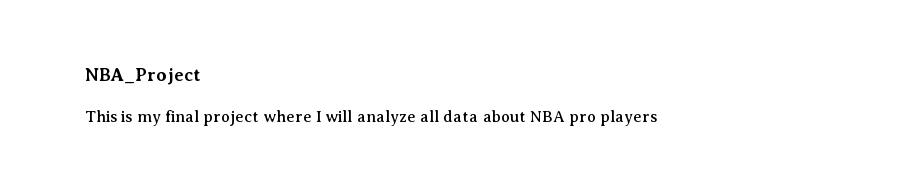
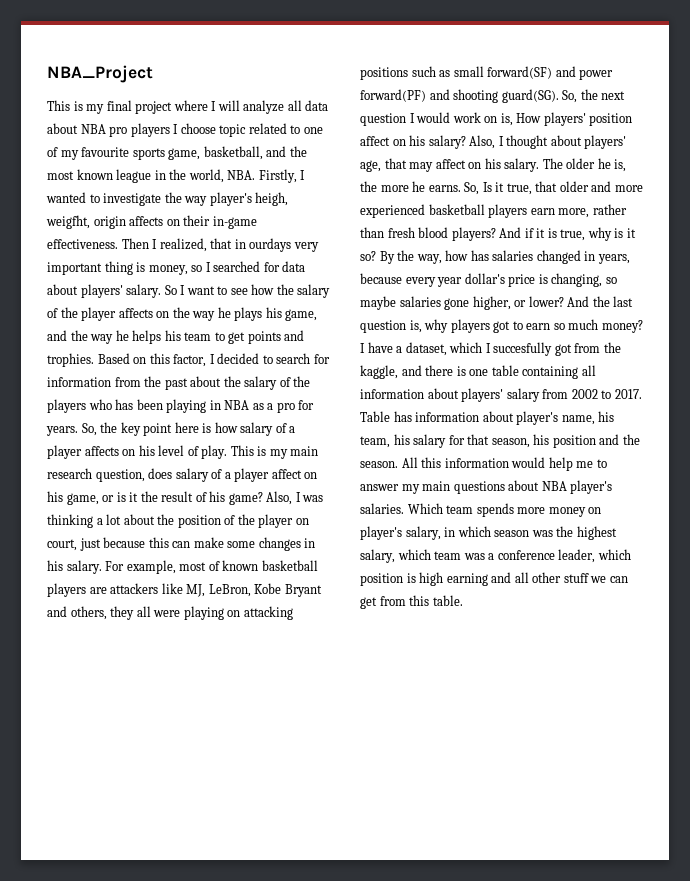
- This is my final project where I will analyze all data about NBA pro players
+ This is my final project where I will analyze all data about NBA pro players I choose topic related to one of my favourite sports game, basketball, and the most known league in the world, NBA. Firstly, I wanted to investigate the way player's heigh, weigfht, origin affects on their in-game effectiveness. Then I realized, that in ourdays very important thing is money, so I searched for data about players' salary. So I want to see how the salary of the player affects on the way he plays his game, and the way he helps his team to get points and trophies. Based on this factor, I decided to search for information from the past about the salary of the players who has been playing in NBA as a pro for years. So, the key point here is how salary of a player affects on his level of play. This is my main research question, does salary of a player affect on his game, or is it the result of his game? Also, I was thinking a lot about the position of the player on court, just because this can make some changes in his salary. For example, most of known basketball players are attackers like MJ, LeBron, Kobe Bryant and others, they all were playing on attacking positions such as small forward(SF) and power forward(PF) and shooting guard(SG). So, the next question I would work on is, How players' position affect on his salary? Also, I thought about players' age, that may affect on his salary. The older he is, the more he earns. So, Is it true, that older and more experienced basketball players earn more, rather than fresh blood players? And if it is true, why is it so? By the way, how has salaries changed in years, because every year dollar's price is changing, so maybe salaries gone higher, or lower? And the last question is, why players got to earn so much money? I have a dataset, which I succesfully got from the kaggle, and there is one table containing all information about players' salary from 2002 to 2017. Table has information about player's name, his team, his salary for that season, his position and the season. All this information would help me to answer my main questions about NBA player's salaries. Which team spends more money on player's salary, in which season was the highest salary, which team was a conference leader, which position is high earning and all other stuff we can get from this table.

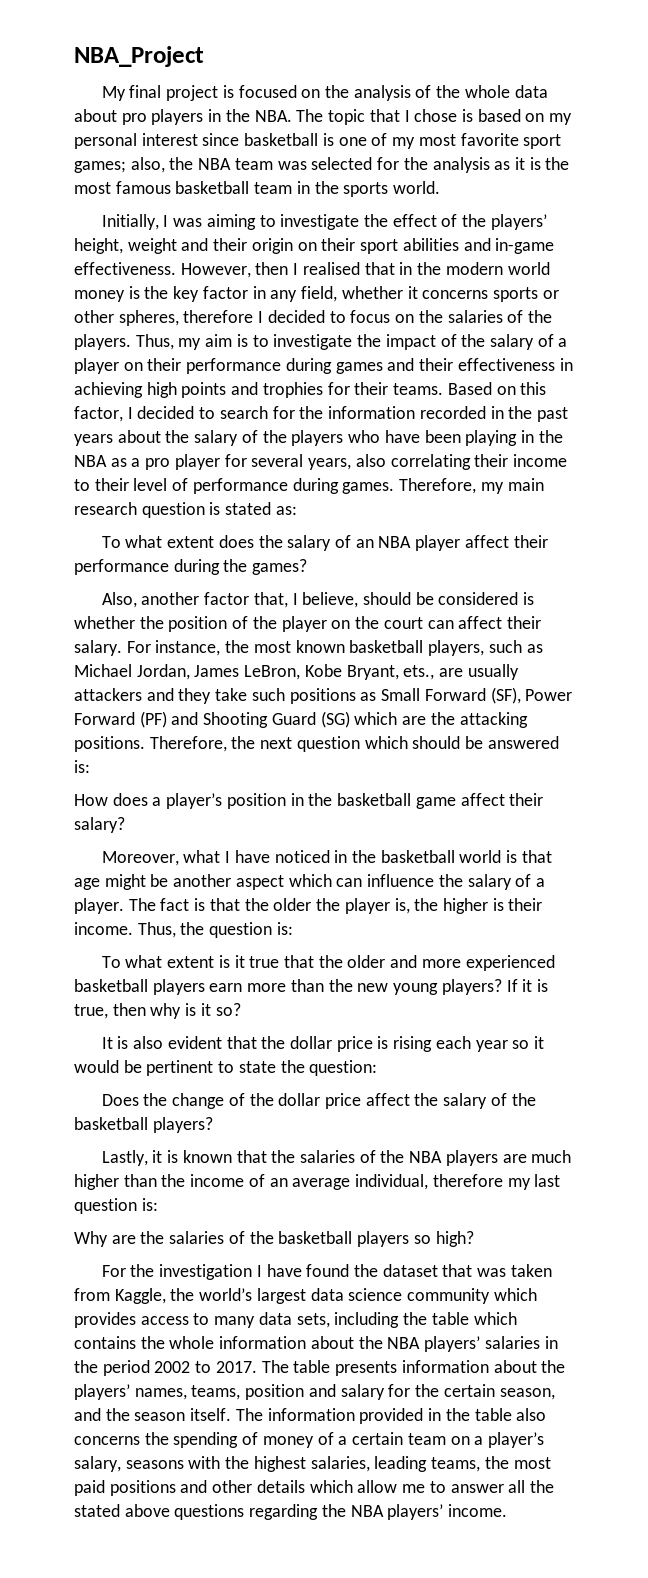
- This is my final project where I will analyze all data about NBA pro players I choose topic related to one of my favourite sports game, basketball, and the most known league in the world, NBA. Firstly, I wanted to investigate the way player's heigh, weigfht, origin affects on their in-game effectiveness. Then I realized, that in ourdays very important thing is money, so I searched for data about players' salary. So I want to see how the salary of the player affects on the way he plays his game, and the way he helps his team to get points and trophies.
+ My final project is focused on the analysis of the whole data about pro players in the NBA. The topic that I chose is based on my personal interest since basketball is one of my most favorite sport games; also, the NBA team was selected for the analysis as it is the most famous basketball team in the sports world.
+ Initially, I was aiming to investigate the effect of the players’ height, weight and their origin on their sport abilities and in-game effectiveness. However, then I realised that in the modern world money is the key factor in any field, whether it concerns sports or other spheres, therefore I decided to focus on the salaries of the players. Thus, my aim is to investigate the impact of the salary of a player on their performance during games and their effectiveness in achieving high points and trophies for their teams.
- Based on this factor, I decided to search for information from the past about the salary of the players who has been playing in NBA as a pro for years. So, the key point here is how salary of a player affects on his level of play. This is my main research question, does salary of a player affect on his game, or is it the result of his game? Also, I was thinking a lot about the position of the player on court, just because this can make some changes in his salary. For example, most of known basketball players are attackers like MJ, LeBron, Kobe Bryant and others, they all were playing on attacking positions such as small forward(SF) and power forward(PF) and shooting guard(SG). So, the next question I would work on is, How players' position affect on his salary? Also, I thought about players' age, that may affect on his salary. The older he is, the more he earns. So, Is it true, that older and more experienced basketball players earn more, rather than fresh blood players? And if it is true, why is it so? By the way, how has salaries changed in years, because every year dollar's price is changing, so maybe salaries gone higher, or lower? And the last question is, why players got to earn so much money? I have a dataset, which I succesfully got from the kaggle, and there is one table containing all information about players' salary from 2002 to 2017. Table has information about player's name, his team, his salary for that season, his position and the season. All this information would help me to answer my main questions about NBA player's salaries. Which team spends more money on player's salary, in which season was the highest salary, which team was a conference leader, which position is high earning and all other stuff we can get from this table.
+ Based on this factor, I decided to search for the information recorded in the past years about the salary of the players who have been playing in the NBA as a pro player for several years, also correlating their income to their level of performance during games. Therefore, my main research question is stated as:
+ To what extent does the salary of an NBA player affect their performance during the games?
+ Also, another factor that, I believe, should be considered is whether the position of the player on the court can affect their salary. For instance, the most known basketball players, such as Michael Jordan, James LeBron, Kobe Bryant, ets., are usually attackers and they take such positions as Small Forward (SF), Power Forward (PF) and Shooting Guard (SG) which are the attacking positions. Therefore, the next question which should be answered is:
+ How does a player’s position in the basketball game affect their salary?
+ Moreover, what I have noticed in the basketball world is that age might be another aspect which can influence the salary of a player. The fact is that the older the player is, the higher is their income. Thus, the question is:
+ To what extent is it true that the older and more experienced basketball players earn more than the new young players? If it is true, then why is it so?
+ It is also evident that the dollar price is rising each year so it would be pertinent to state the question:
+ Does the change of the dollar price affect the salary of the basketball players?
+ Lastly, it is known that the salaries of the NBA players are much higher than the income of an average individual, therefore my last question is:
+ Why are the salaries of the basketball players so high?
+ For the investigation I have found the dataset that was taken from Kaggle, the world’s largest data science community which provides access to many data sets, including the table which contains the whole information about the NBA players’ salaries in the period 2002 to 2017. The table presents information about the players’ names, teams, position and salary for the certain season, and the season itself. The information provided in the table also concerns the spending of money of a certain team on a player’s salary, seasons with the highest salaries, leading teams, the most paid positions and other details which allow me to answer all the stated above questions regarding the NBA players’ income.

